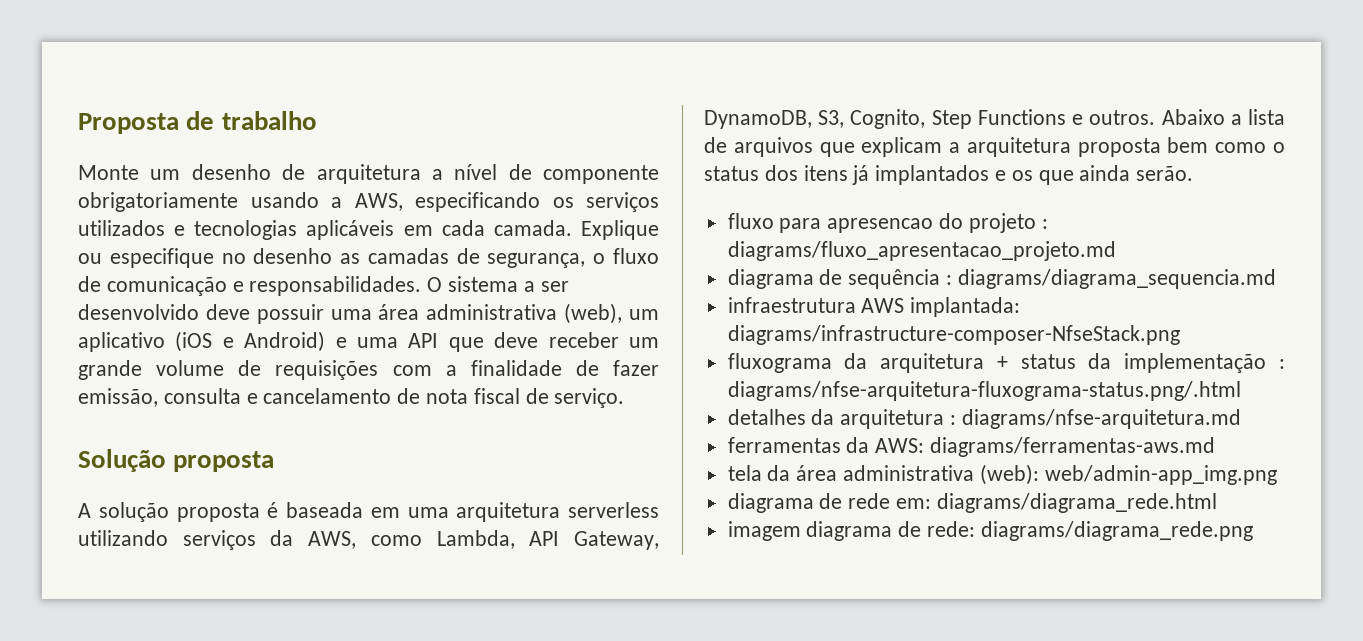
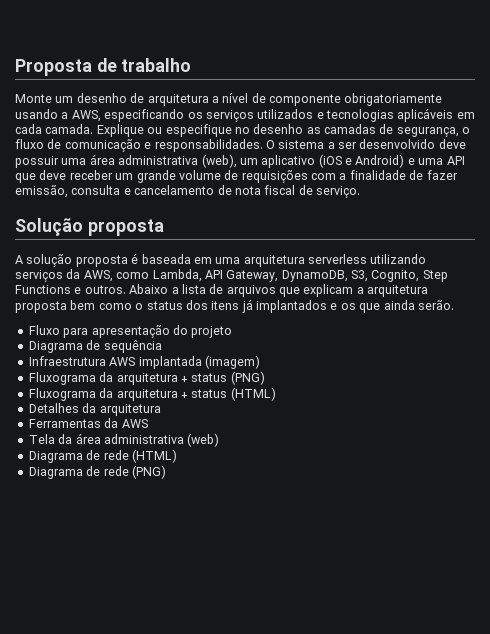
- fluxo para apresencao do projeto : diagrams/fluxo_apresentacao_projeto.md
- diagrama de sequência : diagrams/diagrama_sequencia.md
- infraestrutura AWS implantada: diagrams/infrastructure-composer-NfseStack.png
- fluxograma da arquitetura + status da implementação : diagrams/nfse-arquitetura-fluxograma-status.png/.html
- detalhes da arquitetura : diagrams/nfse-arquitetura.md
- ferramentas da AWS: diagrams/ferramentas-aws.md
- tela da área administrativa (web): web/admin-app_img.png
- diagrama de rede em: diagrams/diagrama_rede.html
- imagem diagrama de rede: diagrams/diagrama_rede.png
+ Fluxo para apresentação do projeto
+ Diagrama de sequência
+ Infraestrutura AWS implantada (imagem)
+ Fluxograma da arquitetura + status (PNG)
+ Fluxograma da arquitetura + status (HTML)
+ Detalhes da arquitetura
+ Ferramentas da AWS
+ Tela da área administrativa (web)
+ Diagrama de rede (HTML)
+ Diagrama de rede (PNG)

